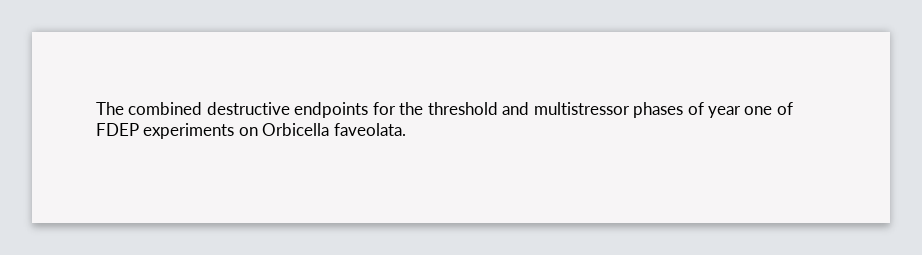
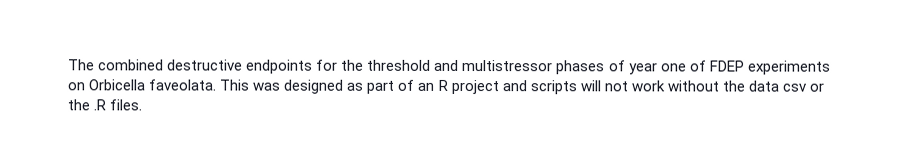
+ This was designed as part of an R project and scripts will not work without the data csv or the .R files.

